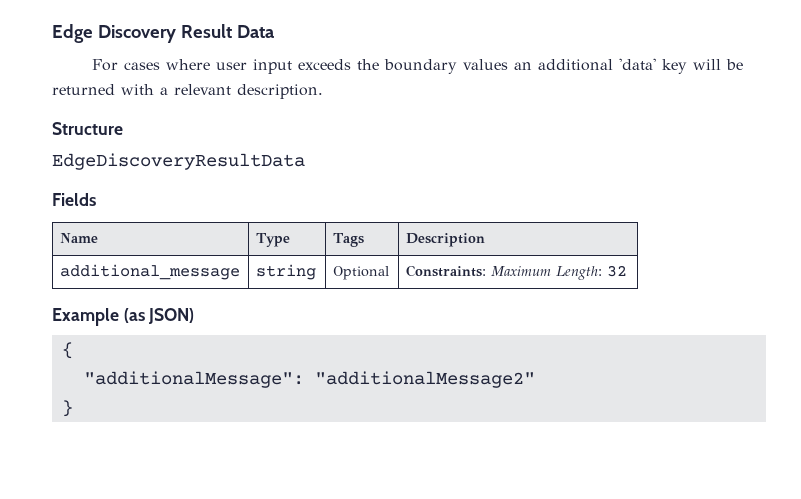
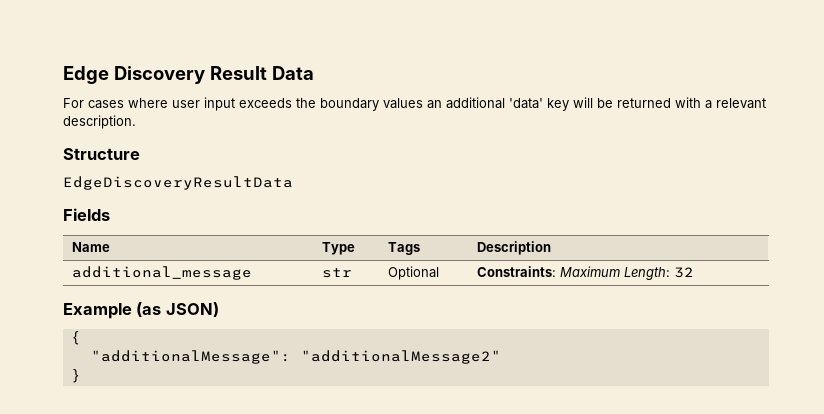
- additional_message | string | Optional | Constraints: Maximum Length: 32
+ additional_message | str | Optional | Constraints: Maximum Length: 32

